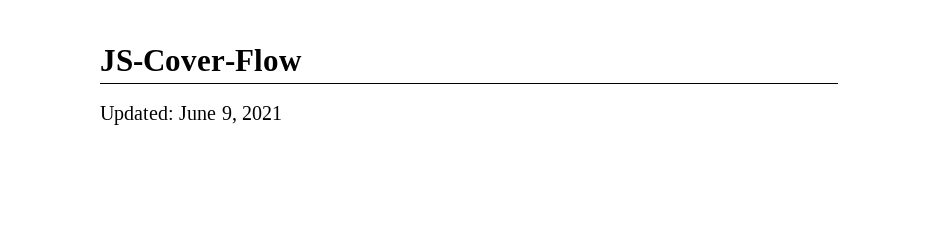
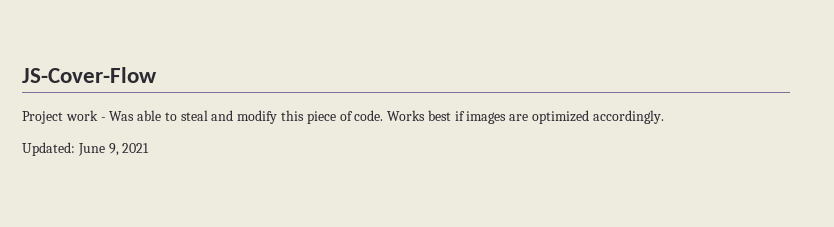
+ Project work - Was able to steal and modify this piece of code. Works best if images are optimized accordingly.

